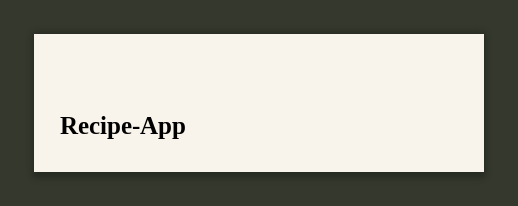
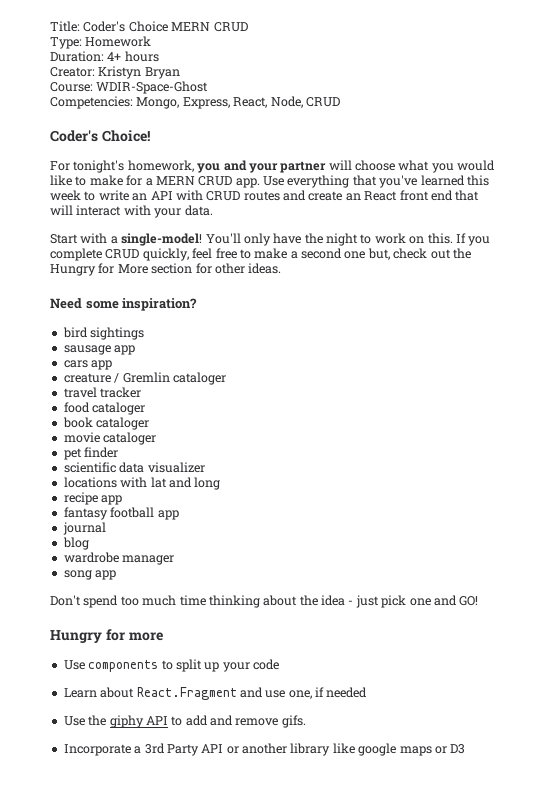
- Recipe-App
+ Title: Coder's Choice MERN CRUD
+ Type: Homework
+ Duration: 4+ hours
+ Creator: Kristyn Bryan
+ Course: WDIR-Space-Ghost
+ Competencies: Mongo, Express, React, Node, CRUD
+ Coder's Choice!
+ For tonight's homework, you and your partner will choose what you would like to make for a MERN CRUD app. Use everything that you've learned this week to write an API with CRUD routes and create an React front end that will interact with your data.
+ Start with a single-model! You'll only have the night to work on this. If you complete CRUD quickly, feel free to make a second one but, check out the Hungry for More section for other ideas.
+ Need some inspiration?
+ bird sightings
+ sausage app
+ cars app
+ creature / Gremlin cataloger
+ travel tracker
+ food cataloger
+ book cataloger
+ movie cataloger
+ pet finder
+ scientific data visualizer
+ locations with lat and long
+ recipe app
+ fantasy football app
+ journal
+ blog
+ wardrobe manager
+ song app
+ Don't spend too much time thinking about the idea - just pick one and GO!
+ Hungry for more
+ Use components to split up your code
+ Learn about React.Fragment and use one, if needed
+ Use the giphy API to add and remove gifs.
+ Incorporate a 3rd Party API or another library like google maps or D3

